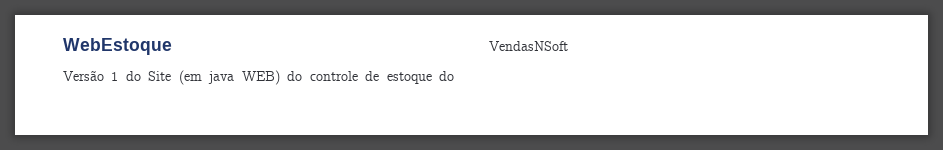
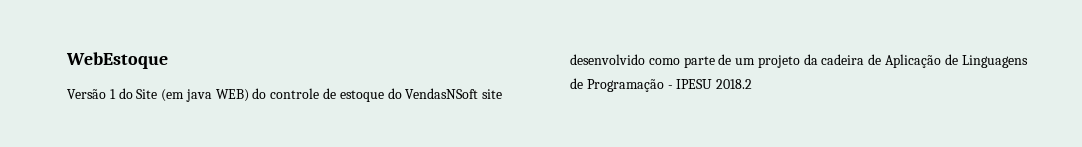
- Versão 1 do Site (em java WEB) do controle de estoque do VendasNSoft
+ Versão 1 do Site (em java WEB) do controle de estoque do VendasNSoft site desenvolvido como parte de um projeto da cadeira de Aplicação de Linguagens de Programação - IPESU 2018.2

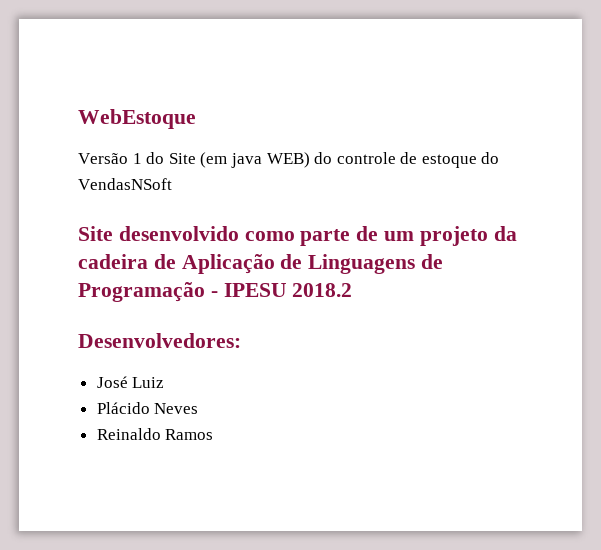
- Versão 1 do Site (em java WEB) do controle de estoque do VendasNSoft site desenvolvido como parte de um projeto da cadeira de Aplicação de Linguagens de Programação - IPESU 2018.2
+ Versão 1 do Site (em java WEB) do controle de estoque do VendasNSoft
+ Site desenvolvido como parte de um projeto da cadeira de Aplicação de Linguagens de Programação - IPESU 2018.2
+ Desenvolvedores:
+ José Luiz
+ Plácido Neves
+ Reinaldo Ramos

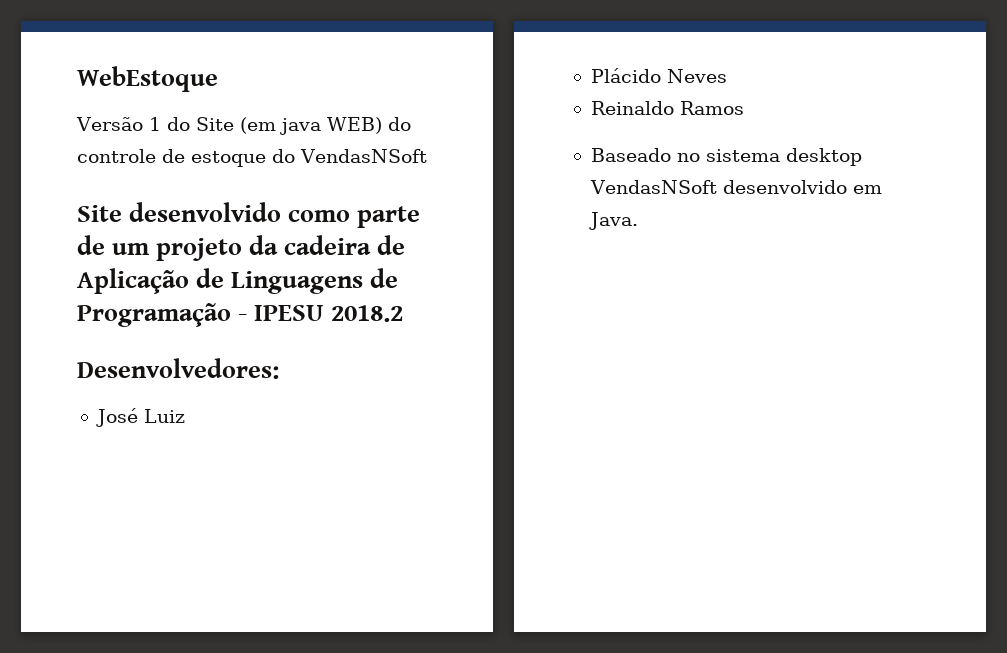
+ Baseado no sistema desktop VendasNSoft desenvolvido em Java.

